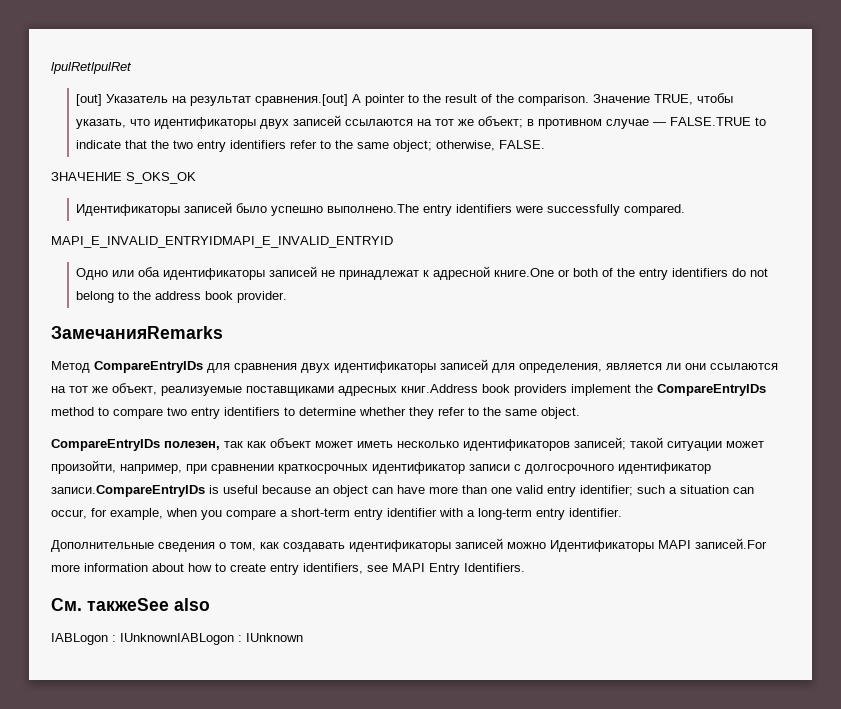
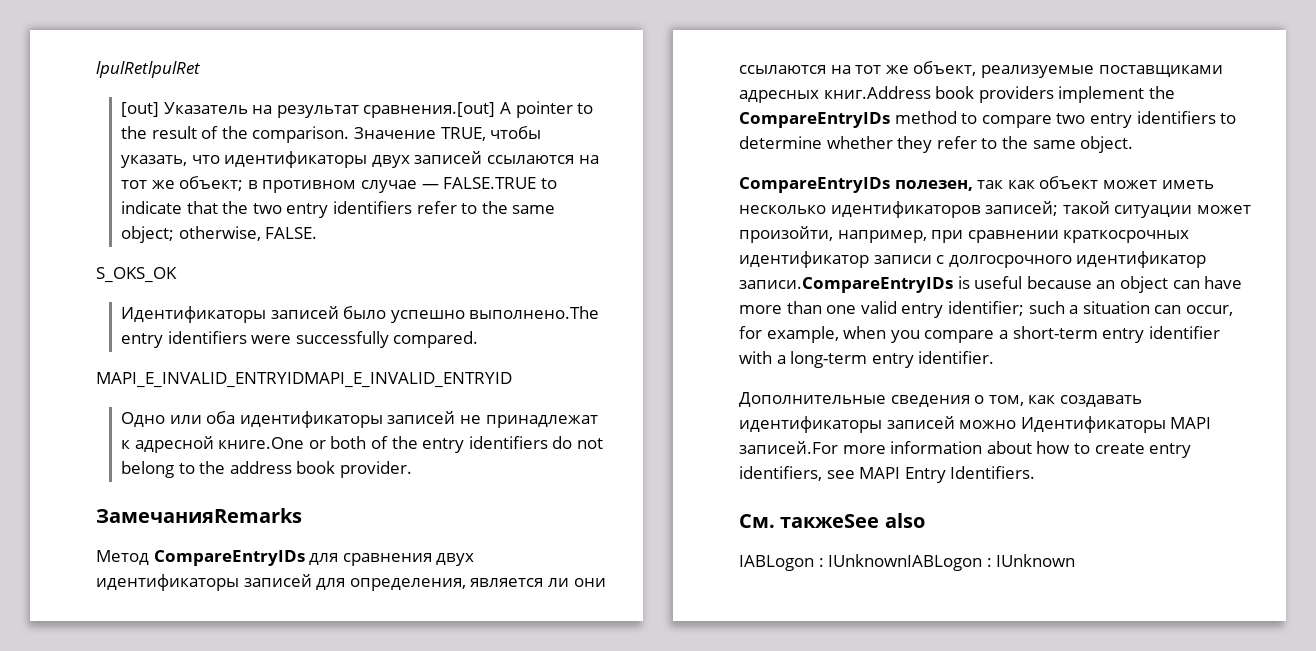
- ЗНАЧЕНИЕ S_OKS_OK
+ S_OKS_OK

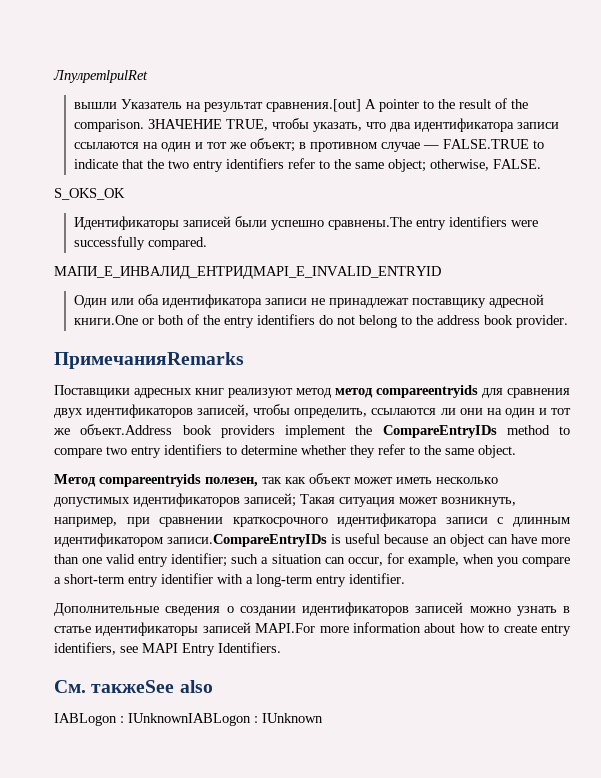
- lpulRetlpulRet
- [out] Указатель на результат сравнения.[out] A pointer to the result of the comparison.
+ ЛпулретlpulRet
+ вышли Указатель на результат сравнения.[out] A pointer to the result of the comparison.
- Значение TRUE, чтобы указать, что идентификаторы двух записей ссылаются на тот же объект; в противном случае — FALSE.TRUE to indicate that the two entry identifiers refer to the same object; otherwise, FALSE.
+ ЗНАЧЕНИЕ TRUE, чтобы указать, что два идентификатора записи ссылаются на один и тот же объект; в противном случае — FALSE.TRUE to indicate that the two entry identifiers refer to the same object; otherwise, FALSE.
- Идентификаторы записей было успешно выполнено.The entry identifiers were successfully compared.
+ Идентификаторы записей были успешно сравнены.The entry identifiers were successfully compared.
- MAPI_E_INVALID_ENTRYIDMAPI_E_INVALID_ENTRYID
- Одно или оба идентификаторы записей не принадлежат к адресной книге.One or both of the entry identifiers do not belong to the address book provider.
+ МАПИ_Е_ИНВАЛИД_ЕНТРИДMAPI_E_INVALID_ENTRYID
+ Один или оба идентификатора записи не принадлежат поставщику адресной книги.One or both of the entry identifiers do not belong to the address book provider.
- ЗамечанияRemarks
- Метод CompareEntryIDs для сравнения двух идентификаторы записей для определения, является ли они ссылаются на тот же объект, реализуемые поставщиками адресных книг.Address book providers implement the CompareEntryIDs method to compare two entry identifiers to determine whether they refer to the same object.
+ ПримечанияRemarks
+ Поставщики адресных книг реализуют метод метод compareentryids для сравнения двух идентификаторов записей, чтобы определить, ссылаются ли они на один и тот же объект.Address book providers implement the CompareEntryIDs method to compare two entry identifiers to determine whether they refer to the same object.
- CompareEntryIDs полезен, так как объект может иметь несколько идентификаторов записей; такой ситуации может произойти, например, при сравнении краткосрочных идентификатор записи с долгосрочного идентификатор записи.CompareEntryIDs is useful because an object can have more than one valid entry identifier; such a situation can occur, for example, when you compare a short-term entry identifier with a long-term entry identifier.
+ Метод compareentryids полезен, так как объект может иметь несколько допустимых идентификаторов записей; Такая ситуация может возникнуть, например, при сравнении краткосрочного идентификатора записи с длинным идентификатором записи.CompareEntryIDs is useful because an object can have more than one valid entry identifier; such a situation can occur, for example, when you compare a short-term entry identifier with a long-term entry identifier.
- Дополнительные сведения о том, как создавать идентификаторы записей можно Идентификаторы MAPI записей.For more information about how to create entry identifiers, see MAPI Entry Identifiers.
+ Дополнительные сведения о создании идентификаторов записей можно узнать в статье идентификаторы записей MAPI.For more information about how to create entry identifiers, see MAPI Entry Identifiers.

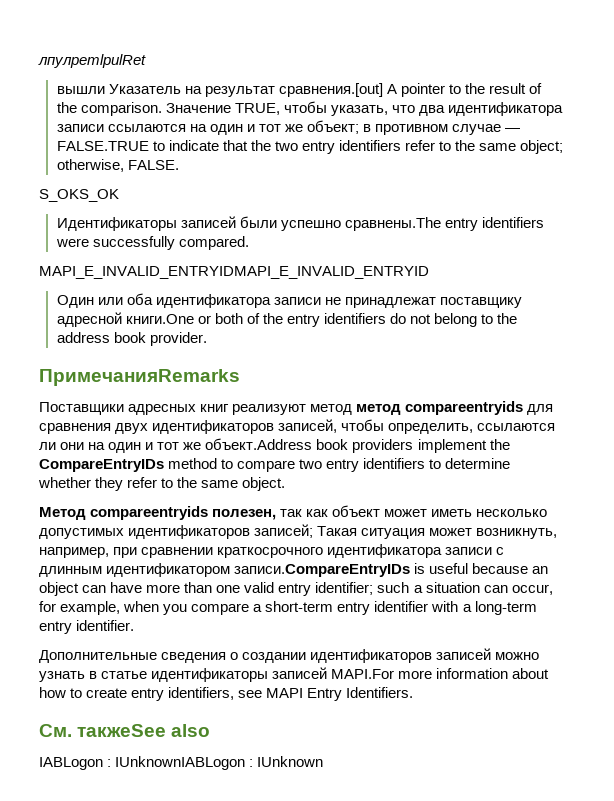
- ЛпулретlpulRet
+ лпулретlpulRet
- ЗНАЧЕНИЕ TRUE, чтобы указать, что два идентификатора записи ссылаются на один и тот же объект; в противном случае — FALSE.TRUE to indicate that the two entry identifiers refer to the same object; otherwise, FALSE.
+ Значение TRUE, чтобы указать, что два идентификатора записи ссылаются на один и тот же объект; в противном случае — FALSE.TRUE to indicate that the two entry identifiers refer to the same object; otherwise, FALSE.
- МАПИ_Е_ИНВАЛИД_ЕНТРИДMAPI_E_INVALID_ENTRYID
+ MAPI_E_INVALID_ENTRYIDMAPI_E_INVALID_ENTRYID

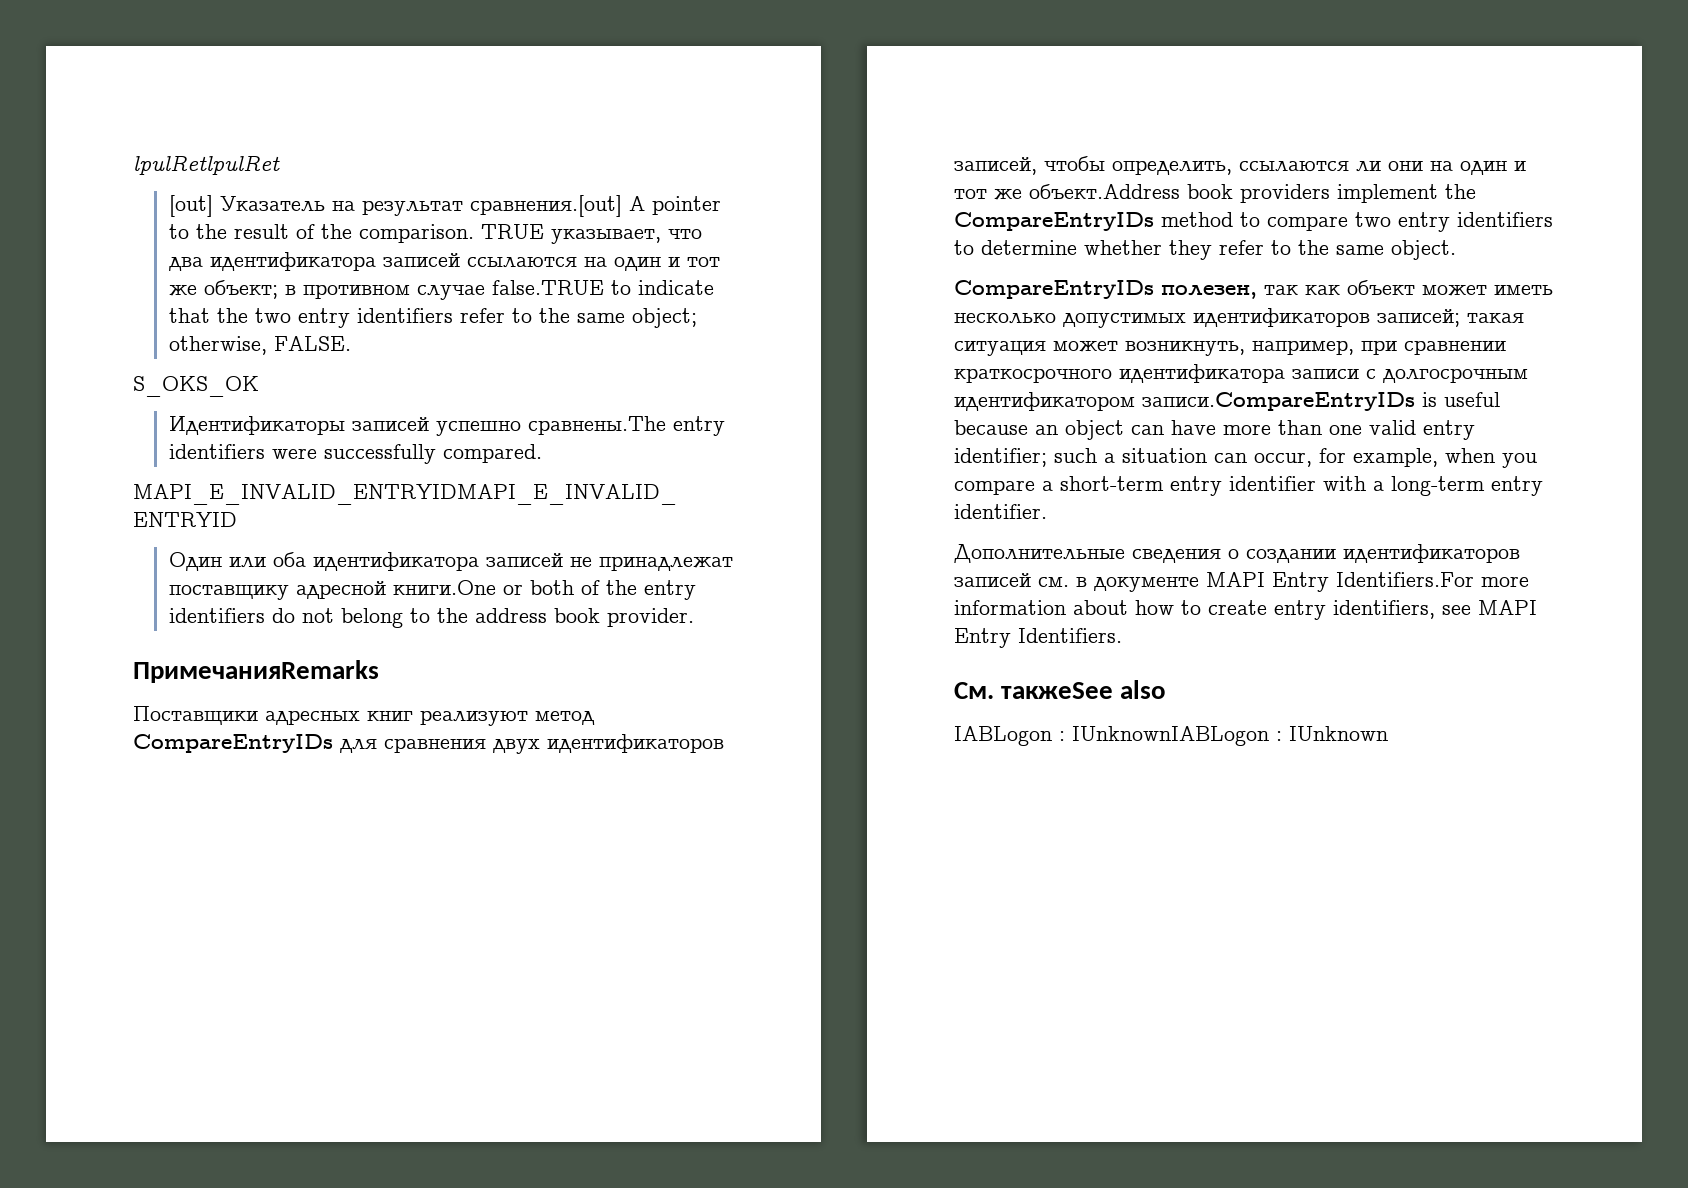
- лпулретlpulRet
- вышли Указатель на результат сравнения.[out] A pointer to the result of the comparison.
+ lpulRetlpulRet
+ [out] Указатель на результат сравнения.[out] A pointer to the result of the comparison.
- Значение TRUE, чтобы указать, что два идентификатора записи ссылаются на один и тот же объект; в противном случае — FALSE.TRUE to indicate that the two entry identifiers refer to the same object; otherwise, FALSE.
+ TRUE указывает, что два идентификатора записей ссылаются на один и тот же объект; в противном случае false.TRUE to indicate that the two entry identifiers refer to the same object; otherwise, FALSE.
- Идентификаторы записей были успешно сравнены.The entry identifiers were successfully compared.
+ Идентификаторы записей успешно сравнены.The entry identifiers were successfully compared.
- Один или оба идентификатора записи не принадлежат поставщику адресной книги.One or both of the entry identifiers do not belong to the address book provider.
+ Один или оба идентификатора записей не принадлежат поставщику адресной книги.One or both of the entry identifiers do not belong to the address book provider.
- Поставщики адресных книг реализуют метод метод compareentryids для сравнения двух идентификаторов записей, чтобы определить, ссылаются ли они на один и тот же объект.Address book providers implement the CompareEntryIDs method to compare two entry identifiers to determine whether they refer to the same object.
+ Поставщики адресных книг реализуют метод CompareEntryIDs для сравнения двух идентификаторов записей, чтобы определить, ссылаются ли они на один и тот же объект.Address book providers implement the CompareEntryIDs method to compare two entry identifiers to determine whether they refer to the same object.
- Метод compareentryids полезен, так как объект может иметь несколько допустимых идентификаторов записей; Такая ситуация может возникнуть, например, при сравнении краткосрочного идентификатора записи с длинным идентификатором записи.CompareEntryIDs is useful because an object can have more than one valid entry identifier; such a situation can occur, for example, when you compare a short-term entry identifier with a long-term entry identifier.
+ CompareEntryIDs полезен, так как объект может иметь несколько допустимых идентификаторов записей; такая ситуация может возникнуть, например, при сравнении краткосрочного идентификатора записи с долгосрочным идентификатором записи.CompareEntryIDs is useful because an object can have more than one valid entry identifier; such a situation can occur, for example, when you compare a short-term entry identifier with a long-term entry identifier.
- Дополнительные сведения о создании идентификаторов записей можно узнать в статье идентификаторы записей MAPI.For more information about how to create entry identifiers, see MAPI Entry Identifiers.
+ Дополнительные сведения о создании идентификаторов записей см. в документе MAPI Entry Identifiers.For more information about how to create entry identifiers, see MAPI Entry Identifiers.

